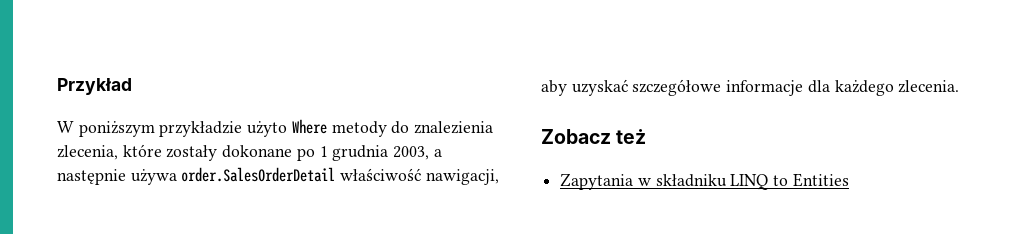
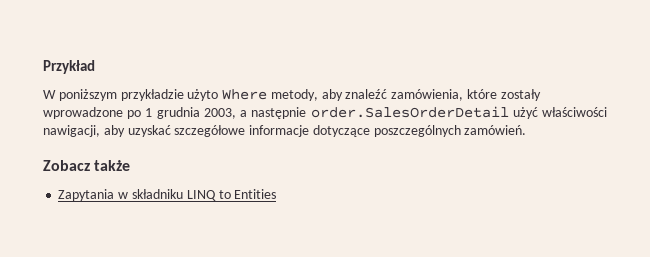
- W poniższym przykładzie użyto Where metody do znalezienia zlecenia, które zostały dokonane po 1 grudnia 2003, a następnie używa order.SalesOrderDetail właściwość nawigacji, aby uzyskać szczegółowe informacje dla każdego zlecenia.
+ W poniższym przykładzie użyto Where metody, aby znaleźć zamówienia, które zostały wprowadzone po 1 grudnia 2003, a następnie order.SalesOrderDetail użyć właściwości nawigacji, aby uzyskać szczegółowe informacje dotyczące poszczególnych zamówień.
- Zobacz też
+ Zobacz także

